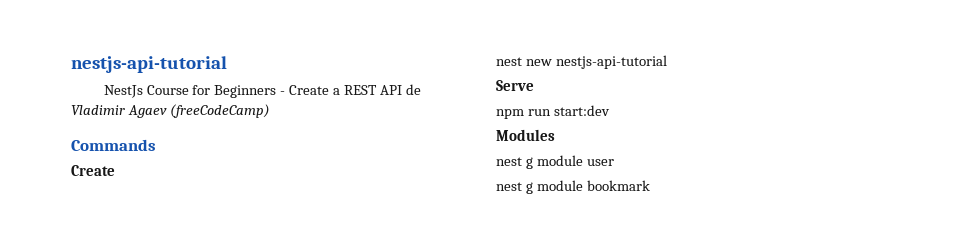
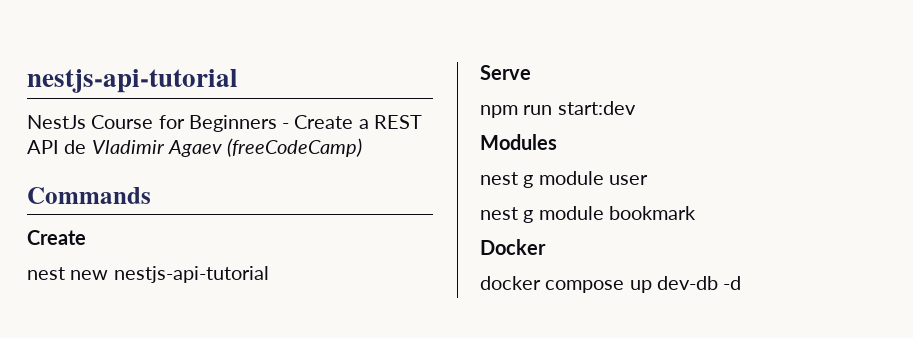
+ Docker
+ docker compose up dev-db -d

